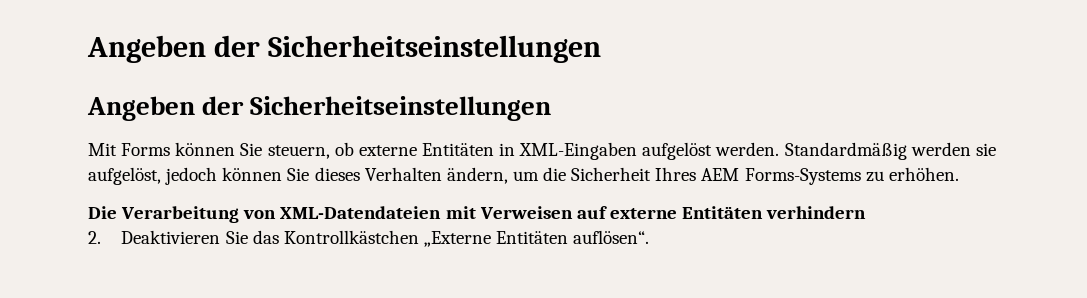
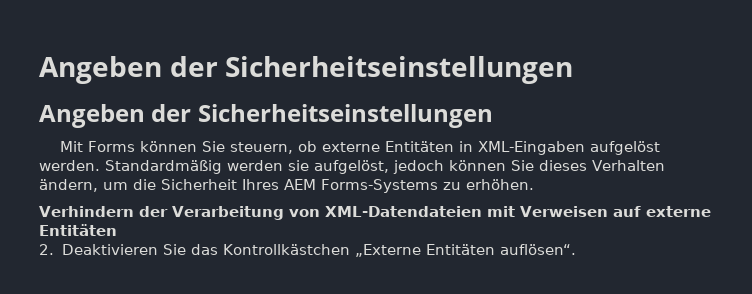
- Die Verarbeitung von XML-Datendateien mit Verweisen auf externe Entitäten verhindern
+ Verhindern der Verarbeitung von XML-Datendateien mit Verweisen auf externe Entitäten

